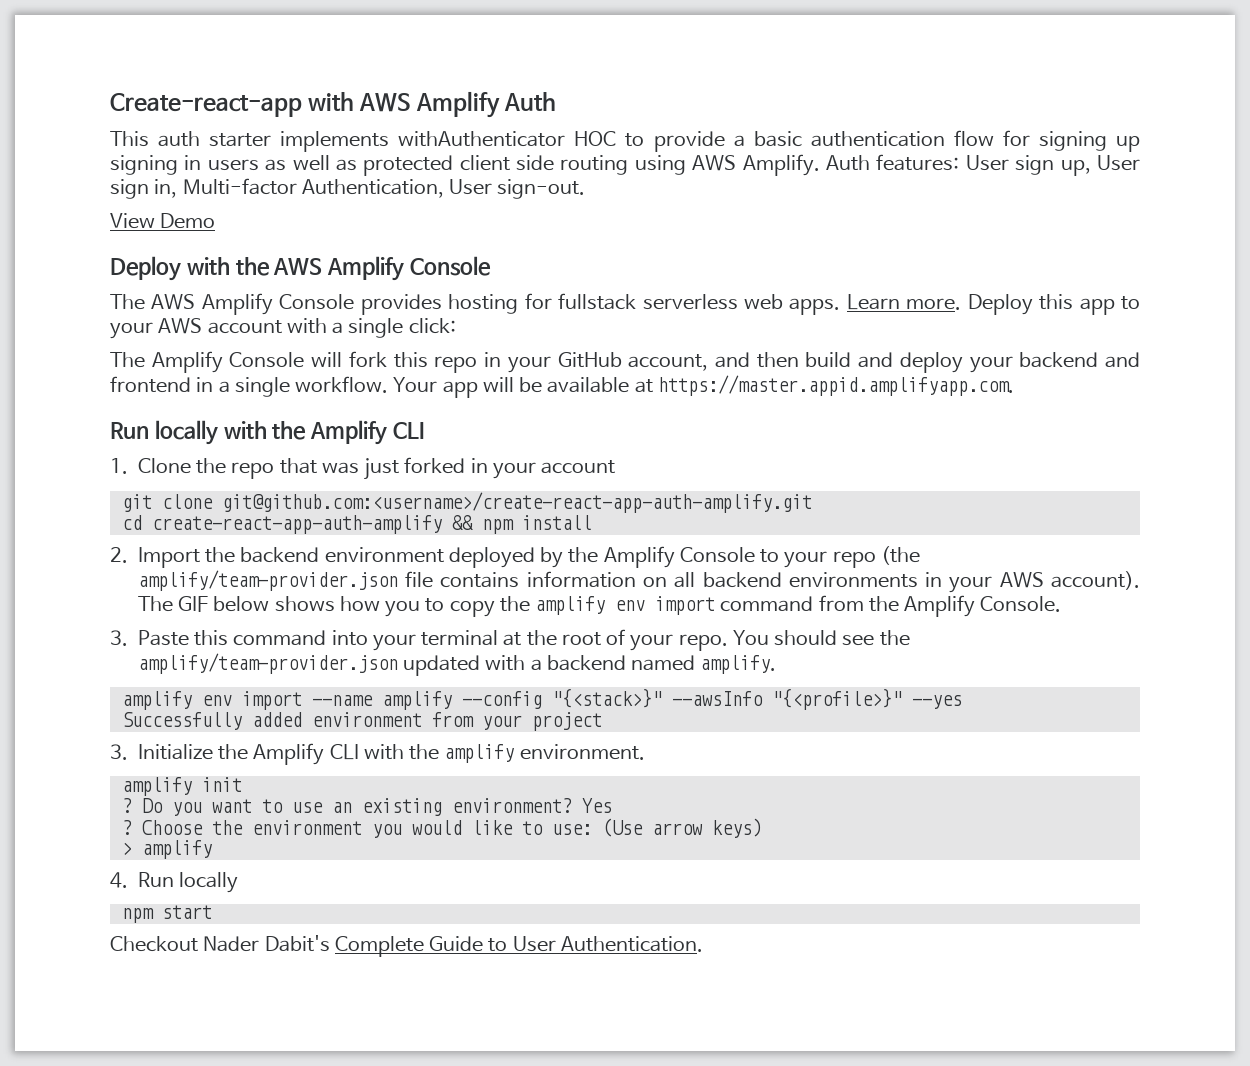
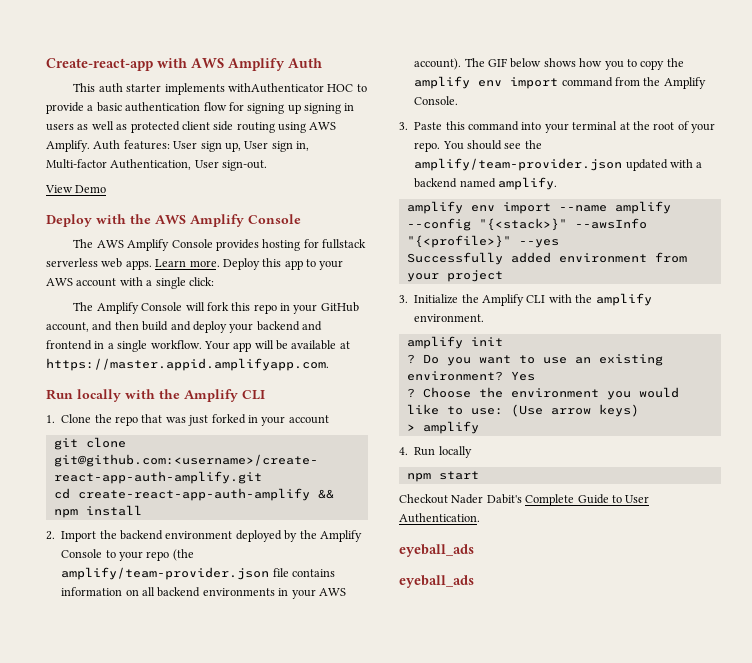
  Checkout Nader Dabit's Complete Guide to User Authentication.
+ eyeball_ads
+ eyeball_ads

